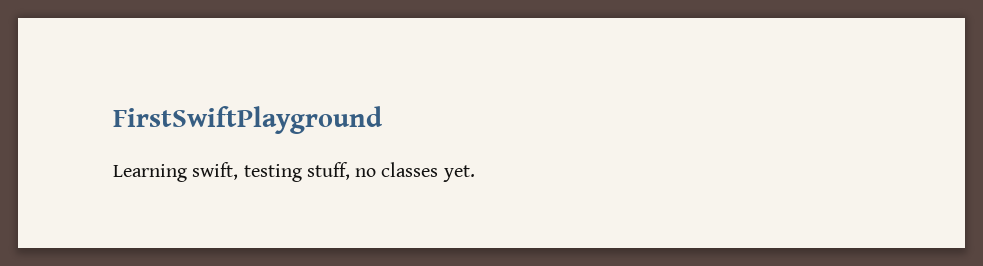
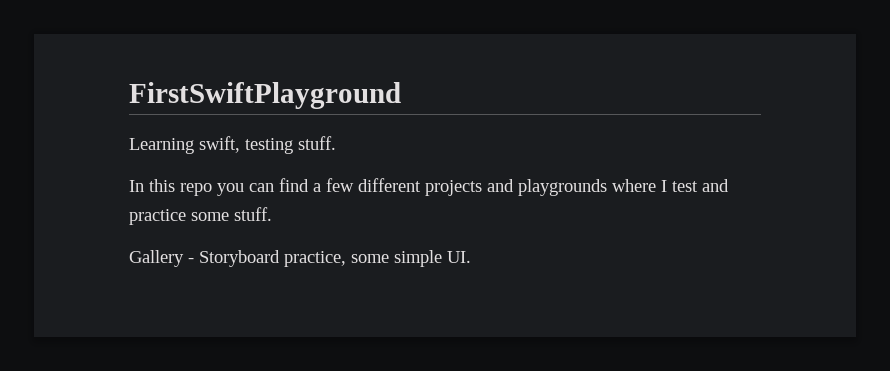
- Learning swift, testing stuff, no classes yet.
+ Learning swift, testing stuff.
+ In this repo you can find a few different projects and playgrounds where I test and practice some stuff.
+ Gallery - Storyboard practice, some simple UI.

